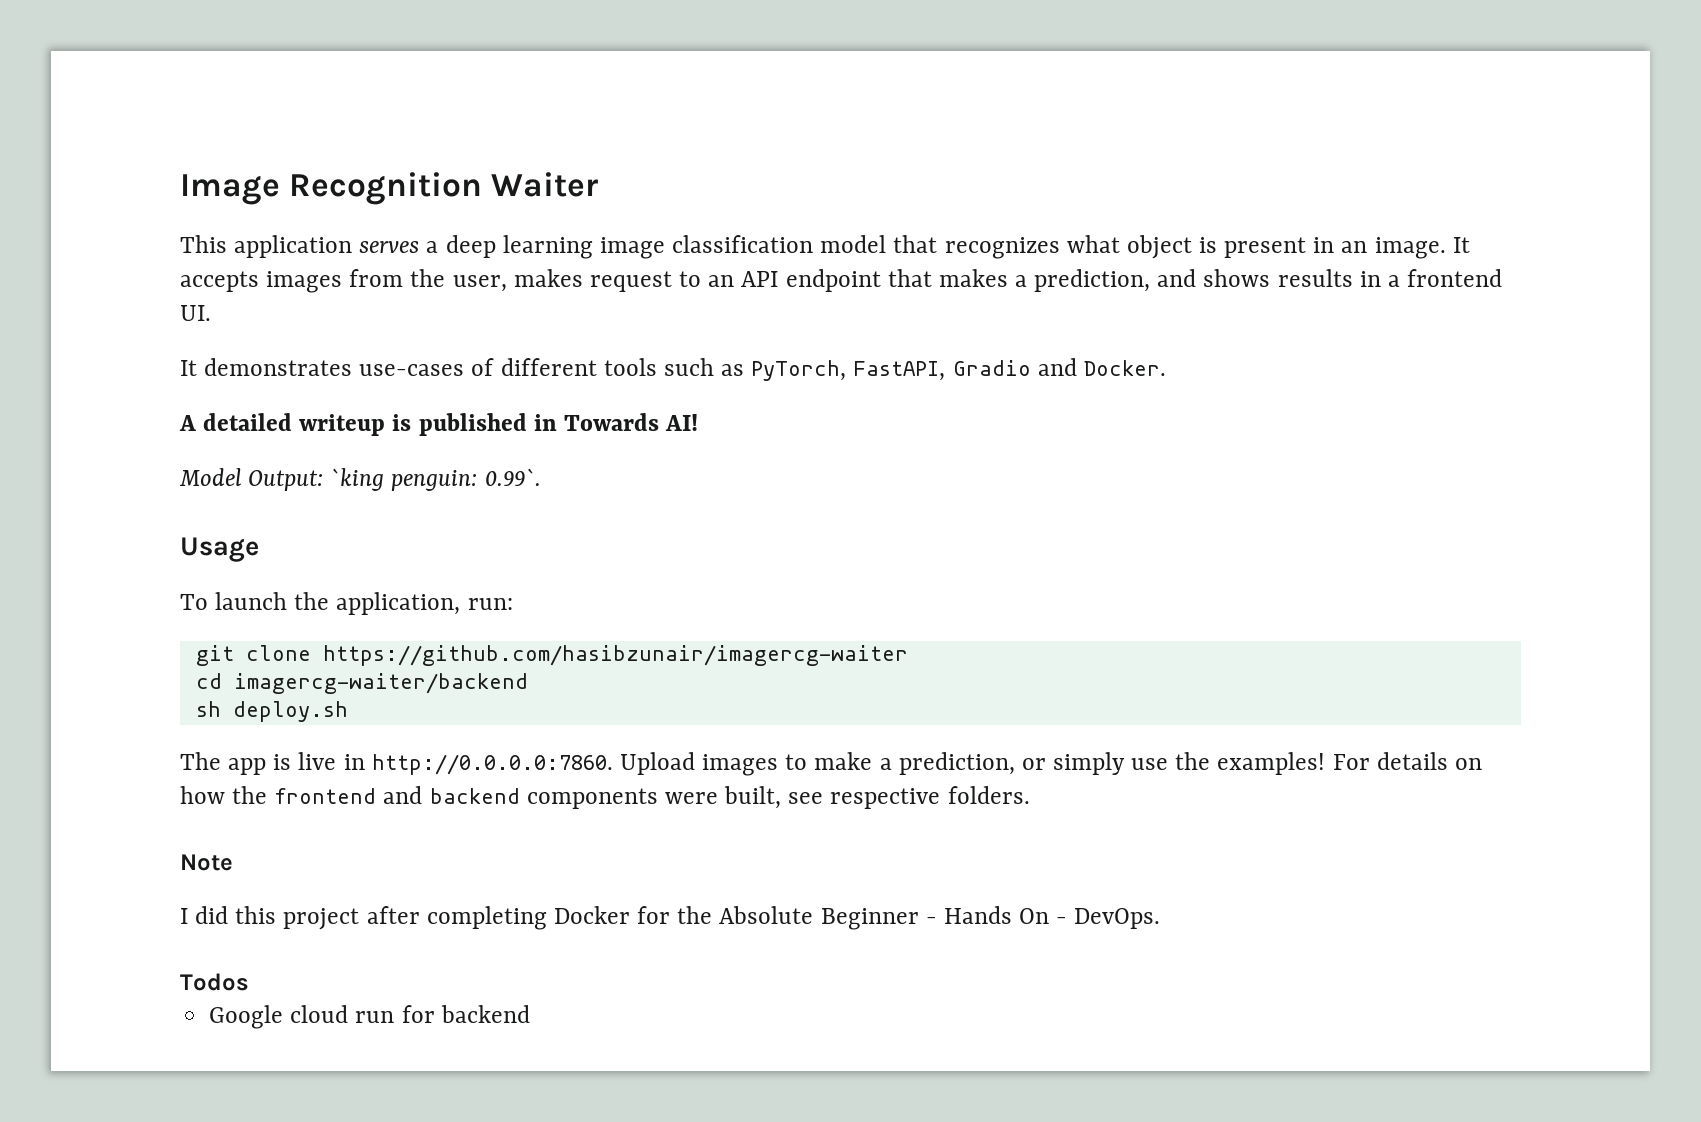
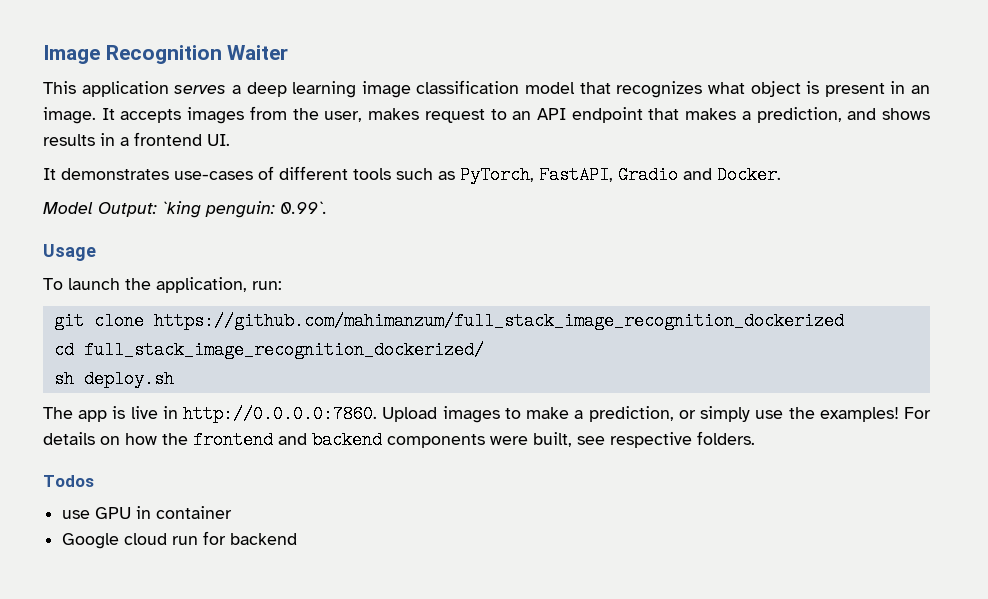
- A detailed writeup is published in Towards AI!
- git clone https://github.com/hasibzunair/imagercg-waiter
+ git clone https://github.com/mahimanzum/full_stack_image_recognition_dockerized
- cd imagercg-waiter/backend
+ cd full_stack_image_recognition_dockerized/
- Note
- I did this project after completing Docker for the Absolute Beginner - Hands On - DevOps.
  Todos
+ use GPU in container

